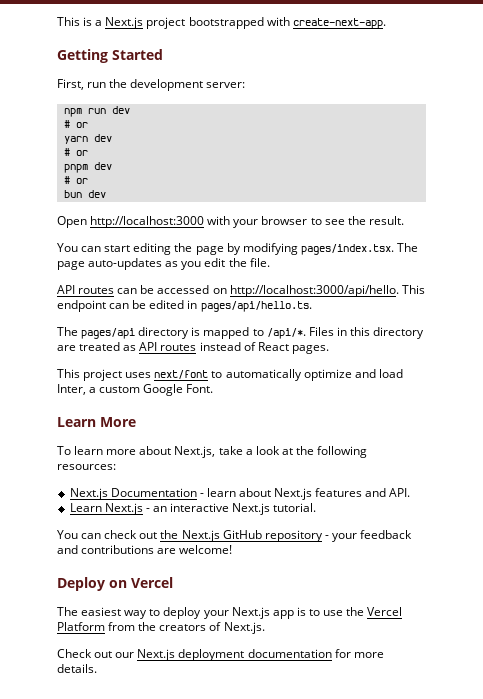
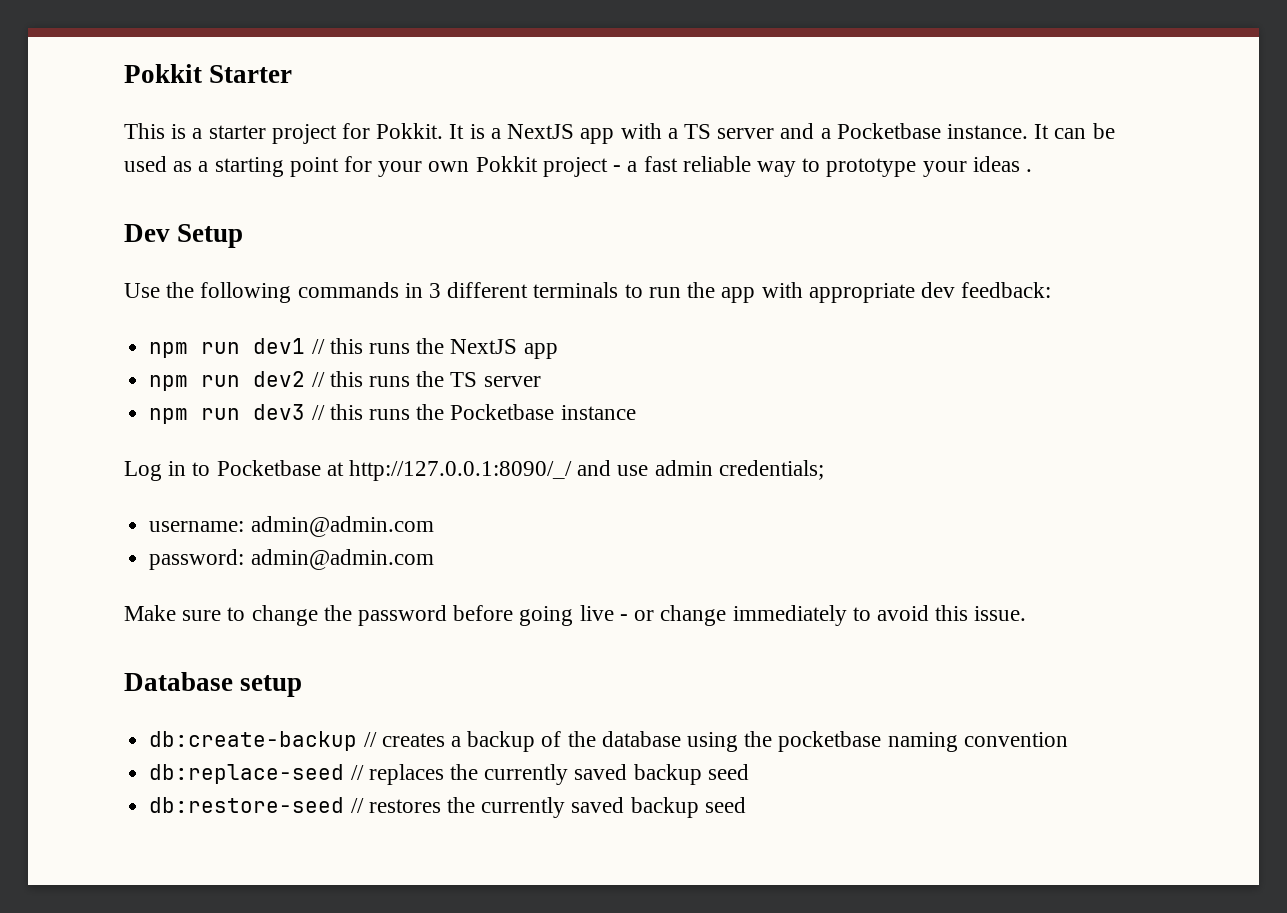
+ Pokkit Starter
- This is a Next.js project bootstrapped with create-next-app.
- Getting Started
- First, run the development server:
- npm run dev
- # or
- yarn dev
- # or
- pnpm dev
- # or
- bun dev
- Open http://localhost:3000 with your browser to see the result.
- You can start editing the page by modifying pages/index.tsx. The page auto-updates as you edit the file.
- API routes can be accessed on http://localhost:3000/api/hello. This endpoint can be edited in pages/api/hello.ts.
- The pages/api directory is mapped to /api/*. Files in this directory are treated as API routes instead of React pages.
- This project uses next/font to automatically optimize and load Inter, a custom Google Font.
- Learn More
- To learn more about Next.js, take a look at the following resources:
- Next.js Documentation - learn about Next.js features and API.
- Learn Next.js - an interactive Next.js tutorial.
- You can check out the Next.js GitHub repository - your feedback and contributions are welcome!
- Deploy on Vercel
- The easiest way to deploy your Next.js app is to use the Vercel Platform from the creators of Next.js.
- Check out our Next.js deployment documentation for more details.
+ This is a starter project for Pokkit. It is a NextJS app with a TS server and a Pocketbase instance. It can be used as a starting point for your own Pokkit project - a fast reliable way to prototype your ideas .
+ Dev Setup
+ Use the following commands in 3 different terminals to run the app with appropriate dev feedback:
+ npm run dev1 // this runs the NextJS app
+ npm run dev2 // this runs the TS server
+ npm run dev3 // this runs the Pocketbase instance
+ Log in to Pocketbase at http://127.0.0.1:8090/_/ and use admin credentials;
+ username: admin@admin.com
+ password: admin@admin.com
+ Make sure to change the password before going live - or change immediately to avoid this issue.
+ Database setup
+ db:create-backup // creates a backup of the database using the pocketbase naming convention
+ db:replace-seed // replaces the currently saved backup seed
+ db:restore-seed // restores the currently saved backup seed

